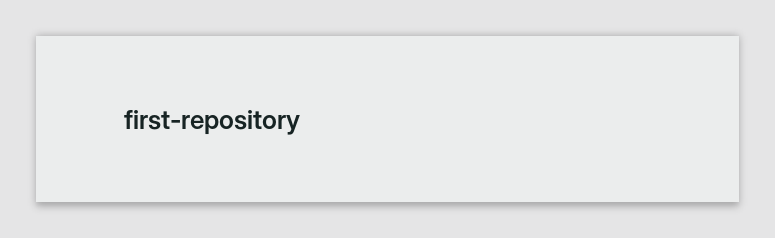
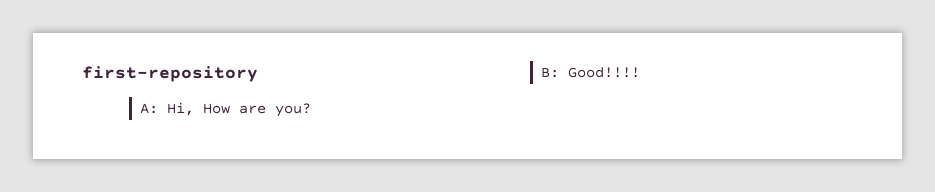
+ A: Hi, How are you?
+ B: Good!!!!

